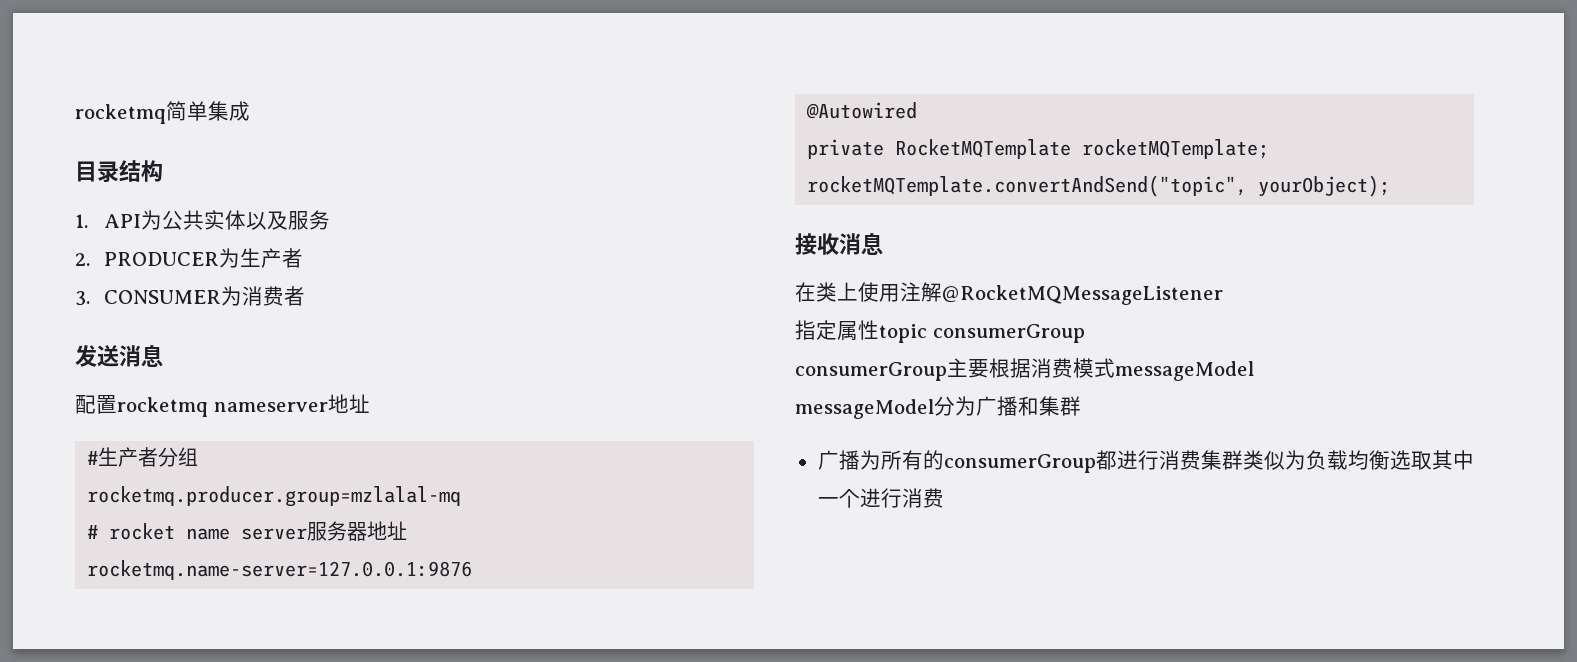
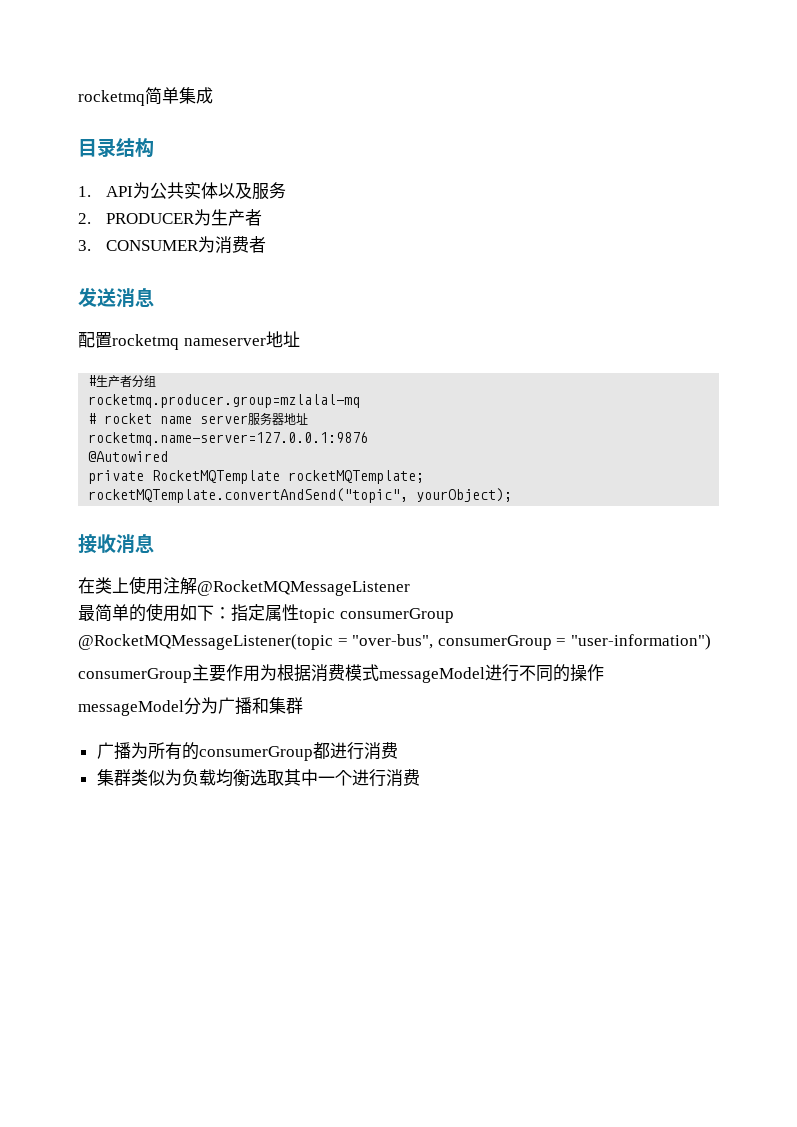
- 指定属性topic consumerGroup
+ 最简单的使用如下：指定属性topic consumerGroup
+ @RocketMQMessageListener(topic = "over-bus", consumerGroup = "user-information")
- consumerGroup主要根据消费模式messageModel
+ consumerGroup主要作用为根据消费模式messageModel进行不同的操作
- 广播为所有的consumerGroup都进行消费集群类似为负载均衡选取其中一个进行消费
+ 广播为所有的consumerGroup都进行消费
+ 集群类似为负载均衡选取其中一个进行消费

